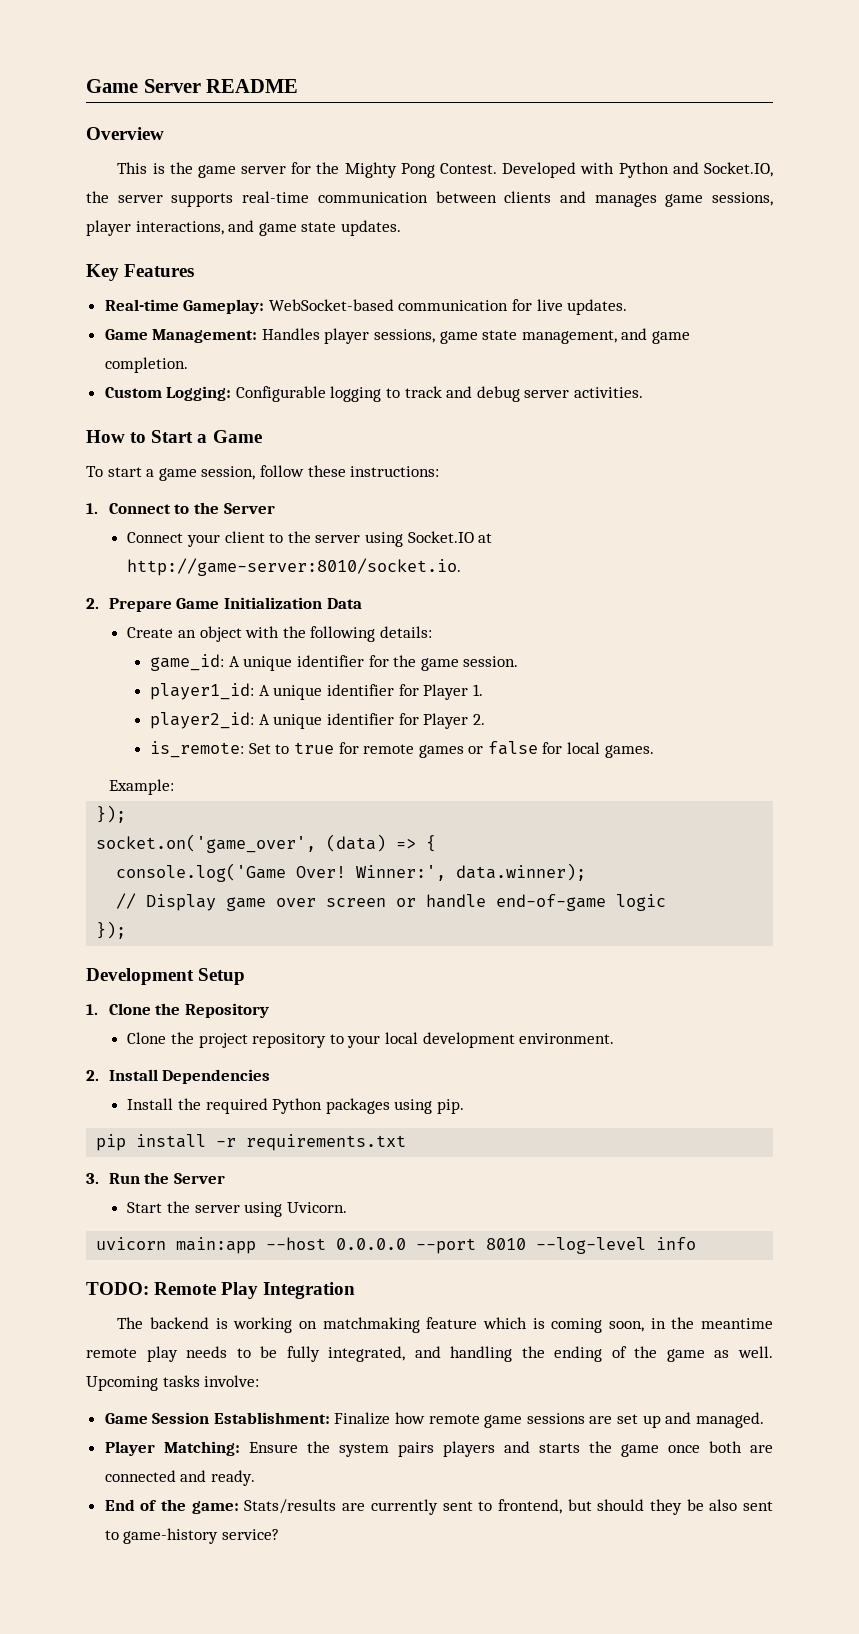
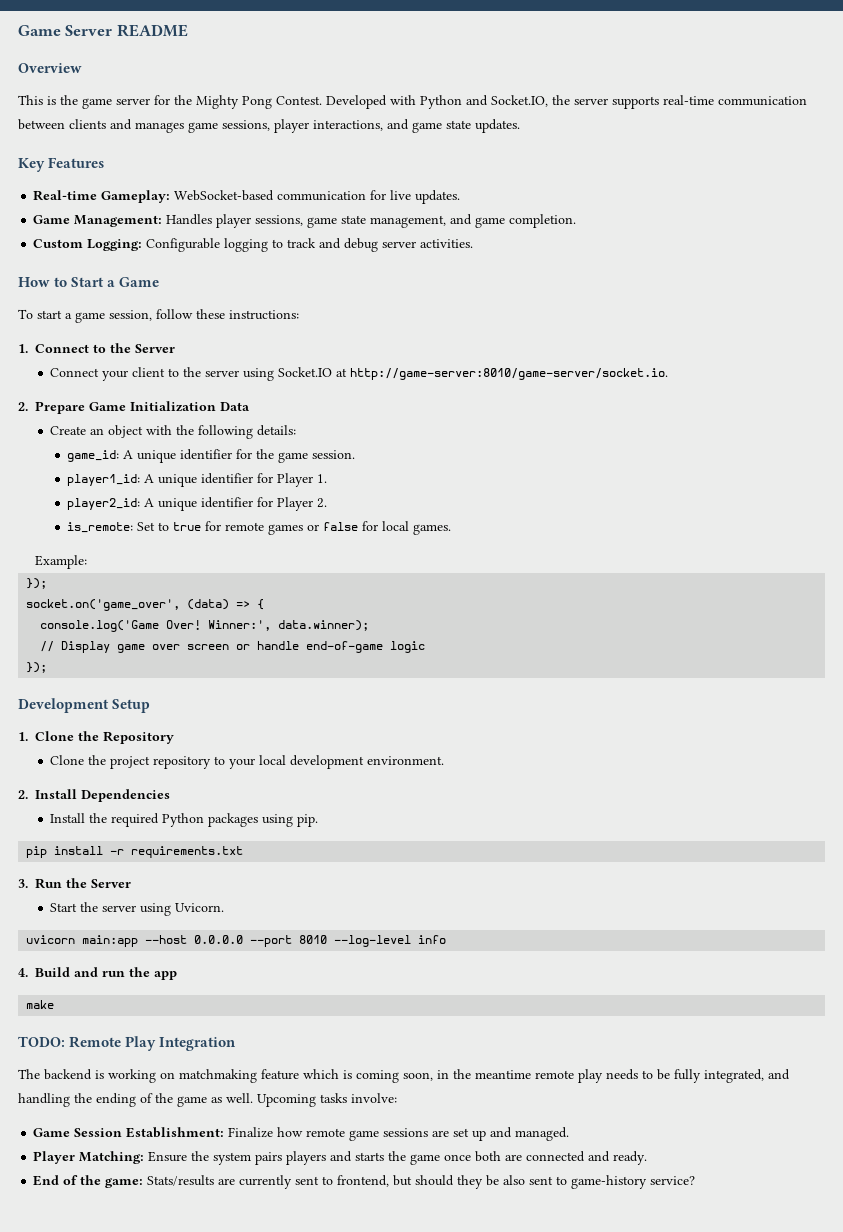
- Connect your client to the server using Socket.IO at http://game-server:8010/socket.io.
+ Connect your client to the server using Socket.IO at http://game-server:8010/game-server/socket.io.
+ 4. Build and run the app
+ make

